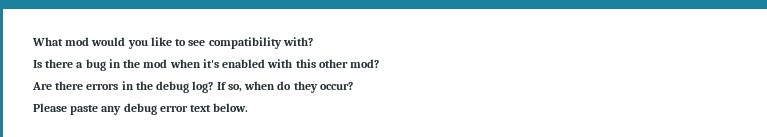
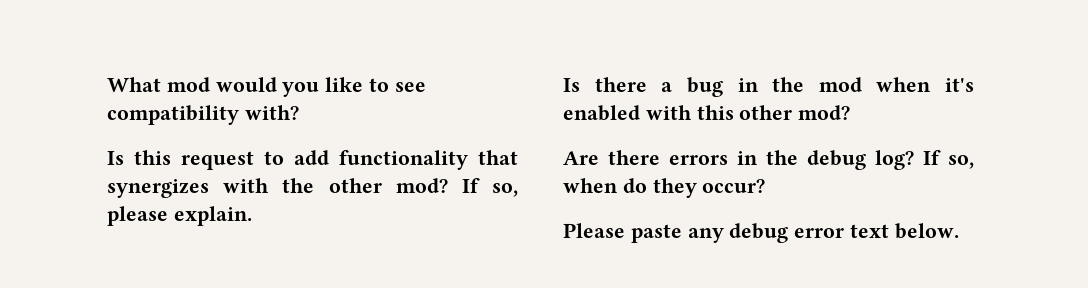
+ Is this request to add functionality that synergizes with the other mod? If so, please explain.

